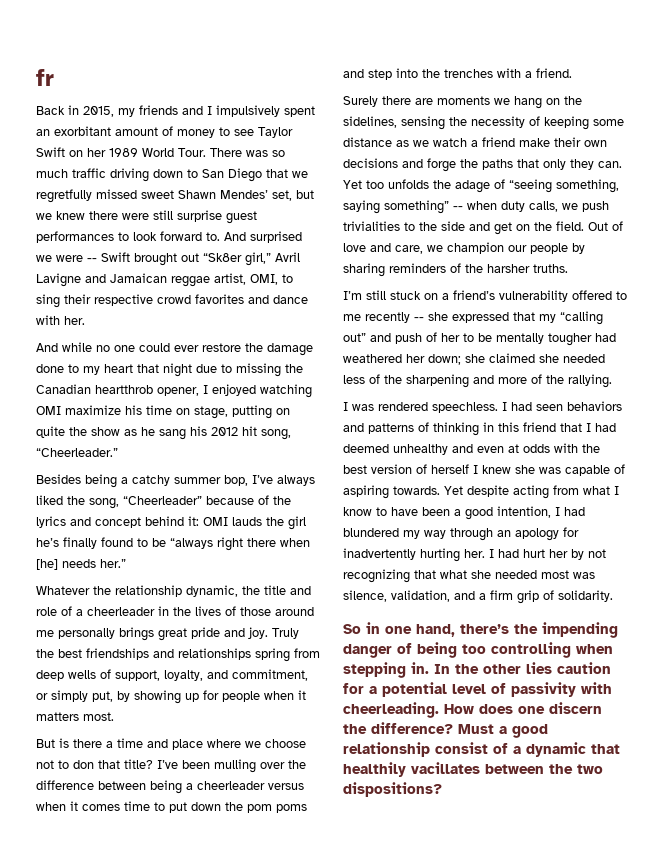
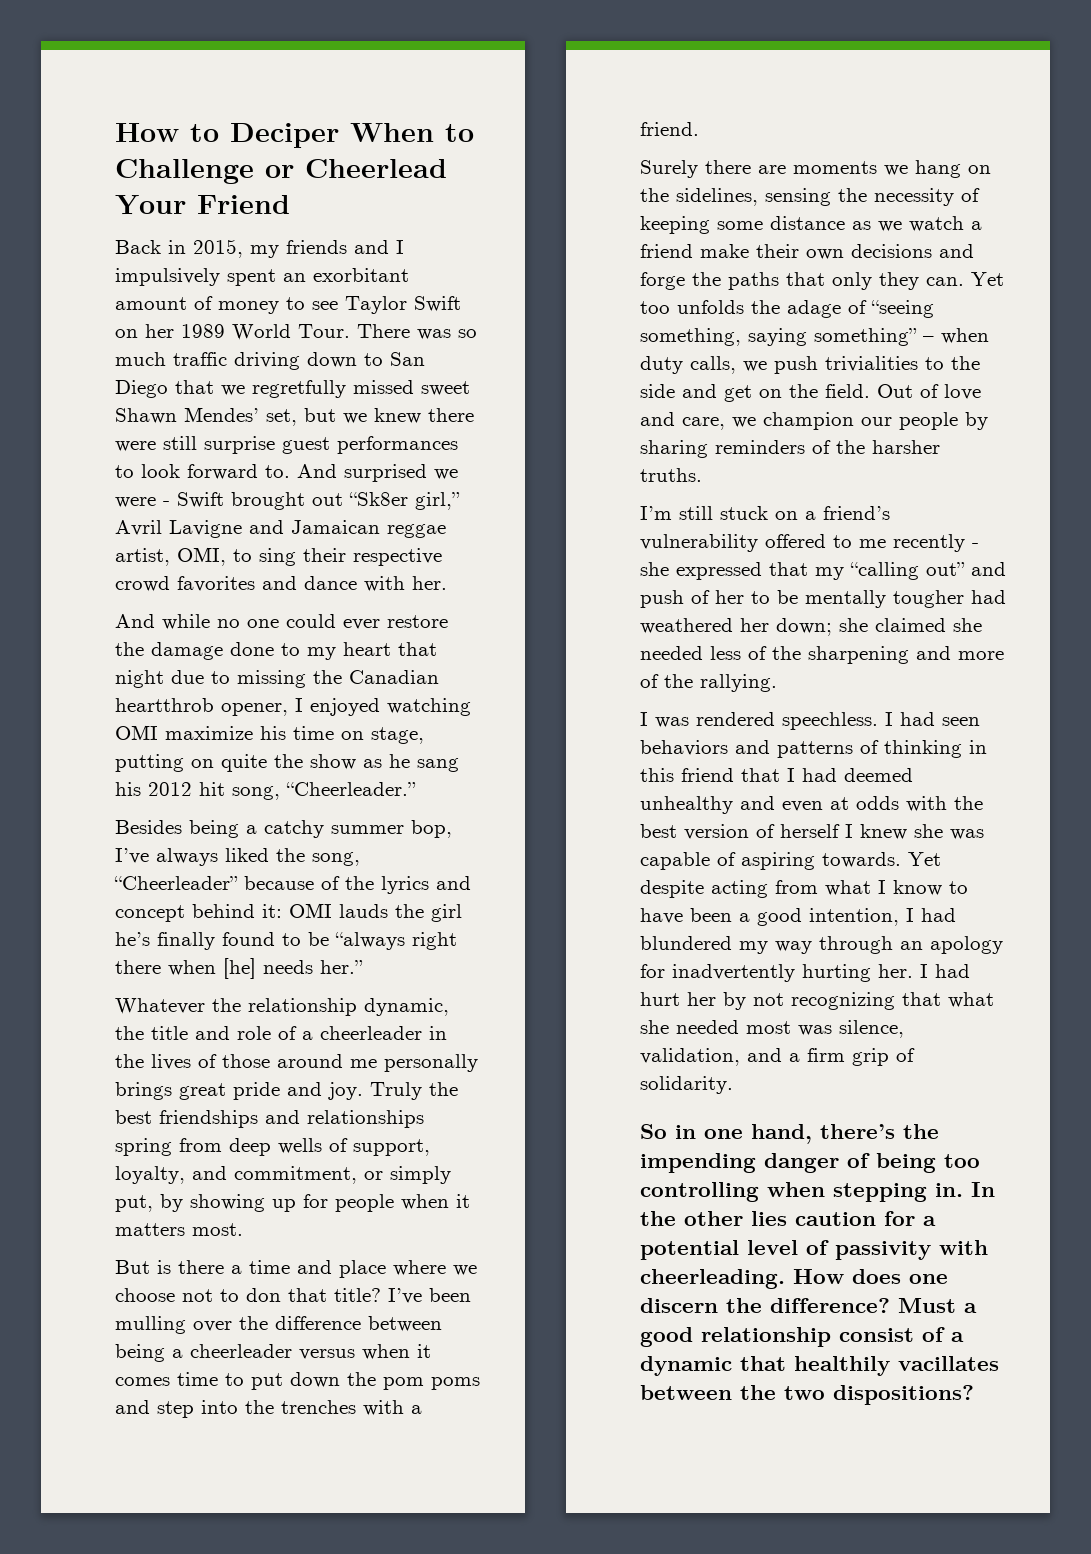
- fr
+ How to Deciper When to Challenge or Cheerlead Your Friend
- And surprised we were -- Swift brought out “Sk8er girl,” Avril Lavigne and Jamaican reggae artist, OMI, to sing their respective crowd favorites and dance with her.
+ And surprised we were - Swift brought out “Sk8er girl,” Avril Lavigne and Jamaican reggae artist, OMI, to sing their respective crowd favorites and dance with her.
- Yet too unfolds the adage of “seeing something, saying something” -- when duty calls, we push trivialities to the side and get on the field.
+ Yet too unfolds the adage of “seeing something, saying something” – when duty calls, we push trivialities to the side and get on the field.
- I’m still stuck on a friend’s vulnerability offered to me recently -- she expressed that my “calling out” and push of her to be mentally tougher had weathered her down; she claimed she needed less of the sharpening and more of the rallying.
+ I’m still stuck on a friend’s vulnerability offered to me recently - she expressed that my “calling out” and push of her to be mentally tougher had weathered her down; she claimed she needed less of the sharpening and more of the rallying.

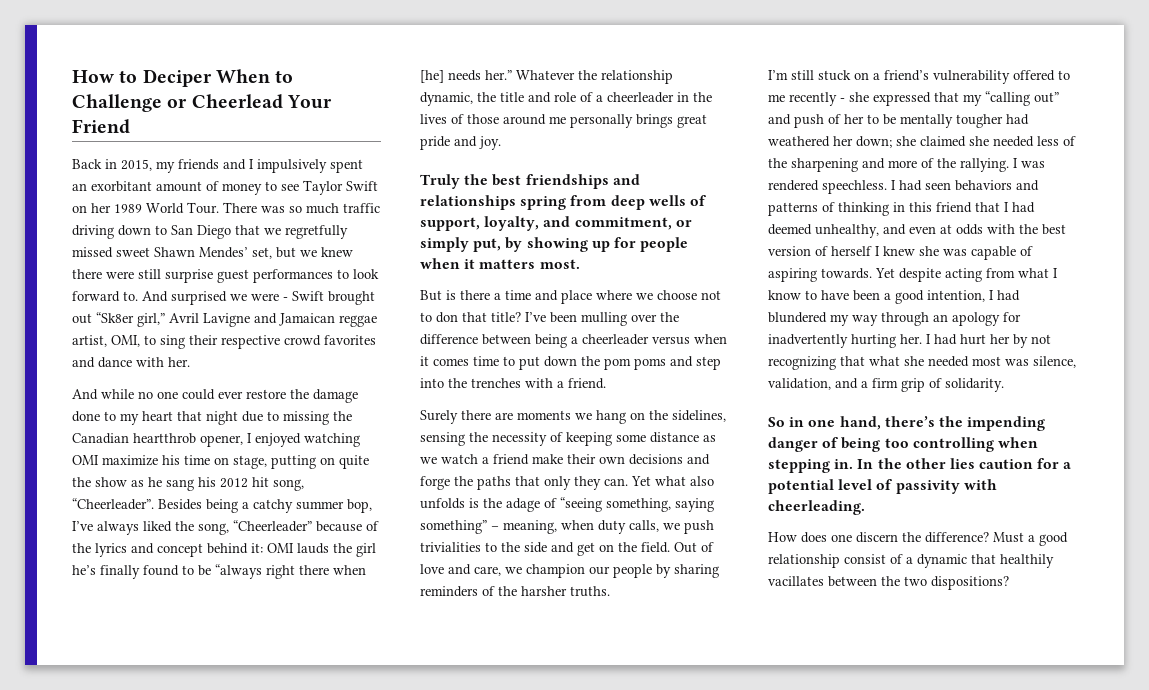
- And while no one could ever restore the damage done to my heart that night due to missing the Canadian heartthrob opener, I enjoyed watching OMI maximize his time on stage, putting on quite the show as he sang his 2012 hit song, “Cheerleader.”
- Besides being a catchy summer bop, I’ve always liked the song, “Cheerleader” because of the lyrics and concept behind it:
+ And while no one could ever restore the damage done to my heart that night due to missing the Canadian heartthrob opener, I enjoyed watching OMI maximize his time on stage, putting on quite the show as he sang his 2012 hit song, “Cheerleader”. Besides being a catchy summer bop, I’ve always liked the song, “Cheerleader” because of the lyrics and concept behind it:
- OMI lauds the girl he’s finally found to be “always right there when [he] needs her.”
- Whatever the relationship dynamic, the title and role of a cheerleader in the lives of those around me personally brings great pride and joy. Truly the best friendships and relationships spring from deep wells of support, loyalty, and commitment, or simply put, by showing up for people when it matters most.
+ OMI lauds the girl he’s finally found to be “always right there when [he] needs her.” Whatever the relationship dynamic, the title and role of a cheerleader in the lives of those around me personally brings great pride and joy.
+ Truly the best friendships and relationships spring from deep wells of support, loyalty, and commitment, or simply put, by showing up for people when it matters most.
- Yet too unfolds the adage of “seeing something, saying something” – when duty calls, we push trivialities to the side and get on the field.
+ Yet what also unfolds is the adage of “seeing something, saying something” – meaning, when duty calls, we push trivialities to the side and get on the field.
- I’m still stuck on a friend’s vulnerability offered to me recently - she expressed that my “calling out” and push of her to be mentally tougher had weathered her down; she claimed she needed less of the sharpening and more of the rallying.
- I was rendered speechless.
+ I’m still stuck on a friend’s vulnerability offered to me recently - she expressed that my “calling out” and push of her to be mentally tougher had weathered her down; she claimed she needed less of the sharpening and more of the rallying. I was rendered speechless.
- I had seen behaviors and patterns of thinking in this friend that I had deemed unhealthy and even at odds with the best version of herself I knew she was capable of aspiring towards.
+ I had seen behaviors and patterns of thinking in this friend that I had deemed unhealthy, and even at odds with the best version of herself I knew she was capable of aspiring towards.
- In the other lies caution for a potential level of passivity with cheerleading. How does one discern the difference?
+ In the other lies caution for a potential level of passivity with cheerleading.
+ How does one discern the difference?

